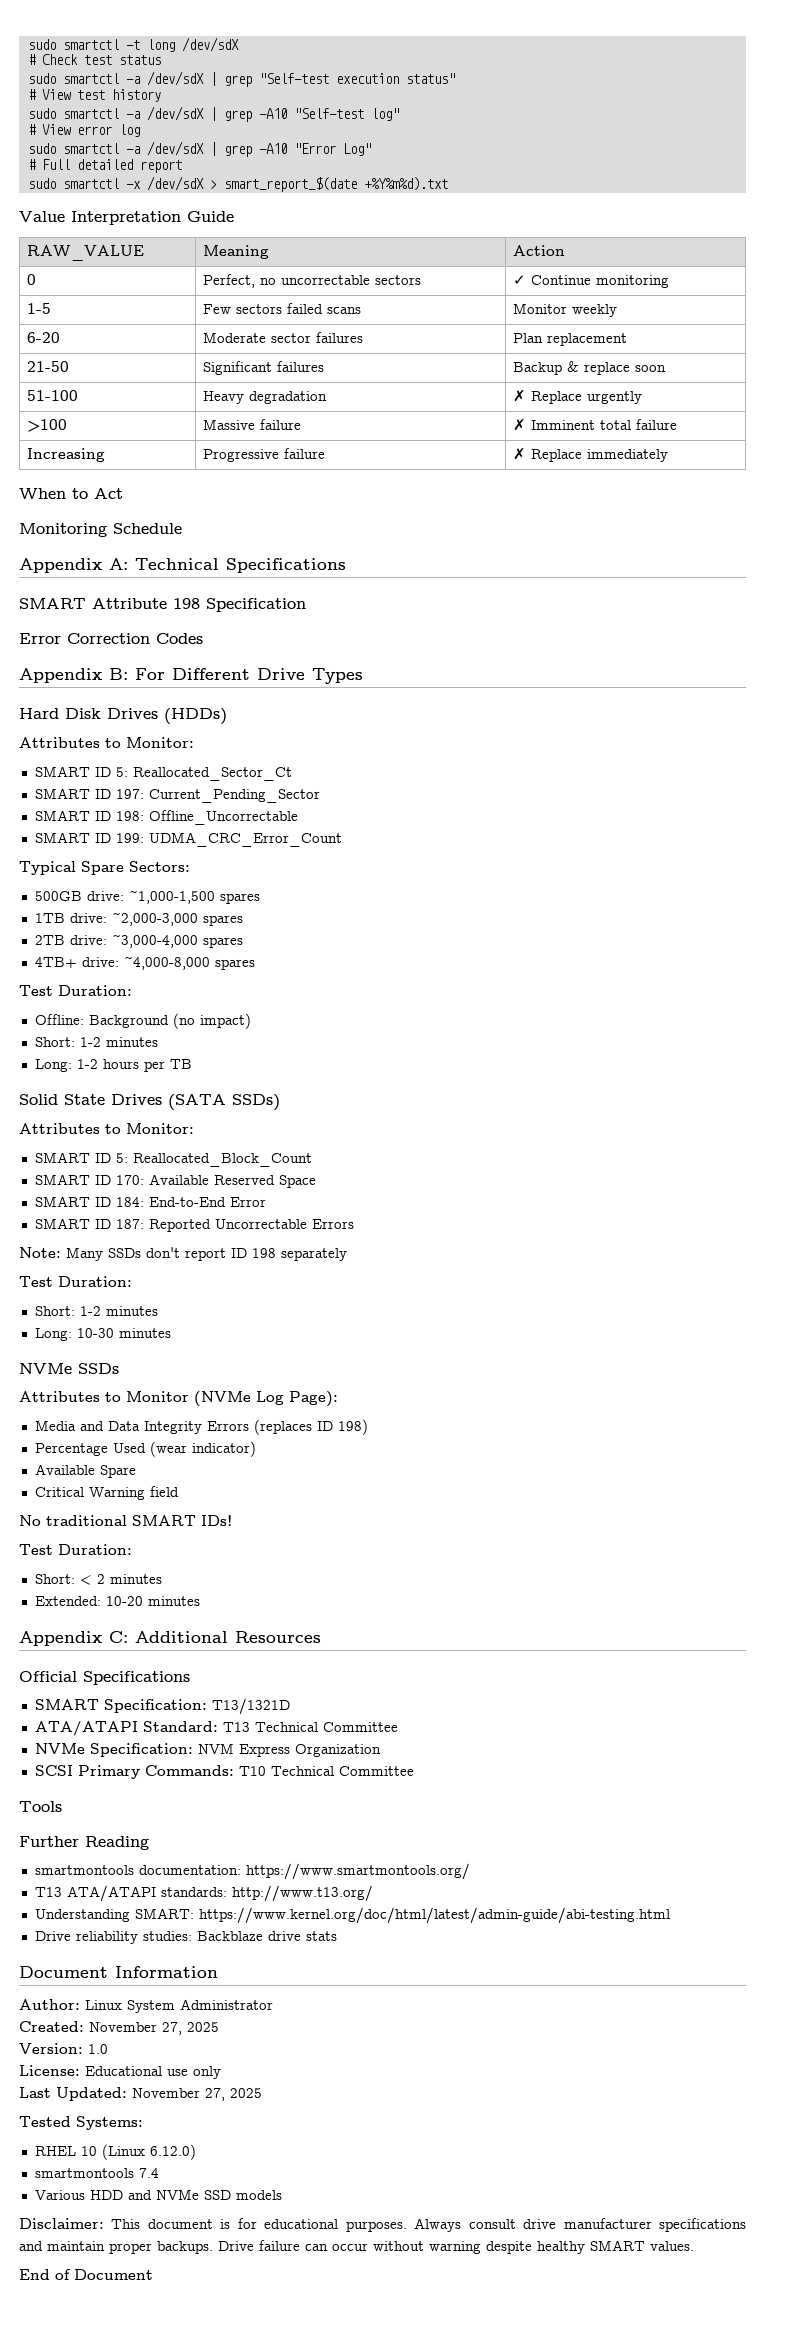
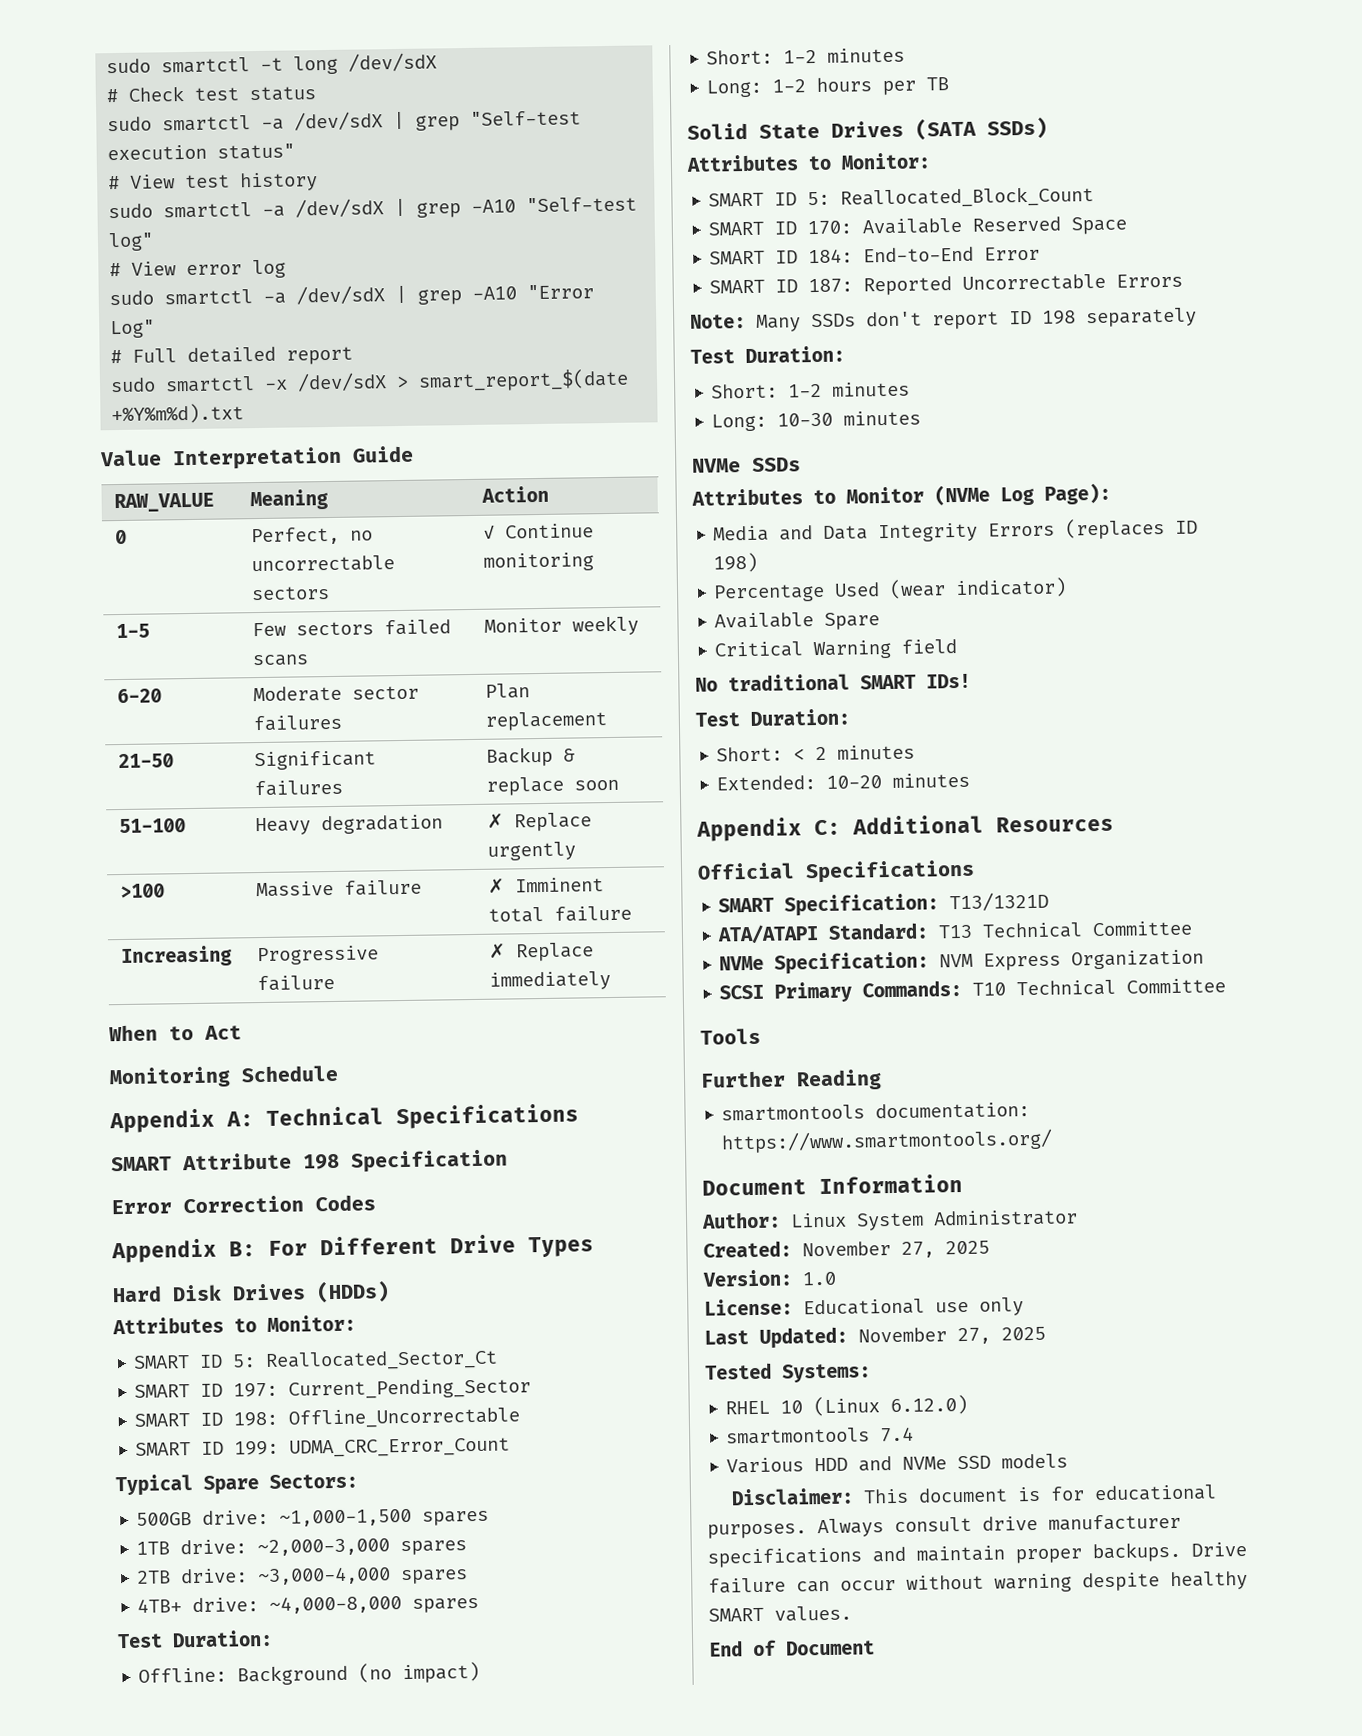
- T13 ATA/ATAPI standards: http://www.t13.org/
- Understanding SMART: https://www.kernel.org/doc/html/latest/admin-guide/abi-testing.html
- Drive reliability studies: Backblaze drive stats

